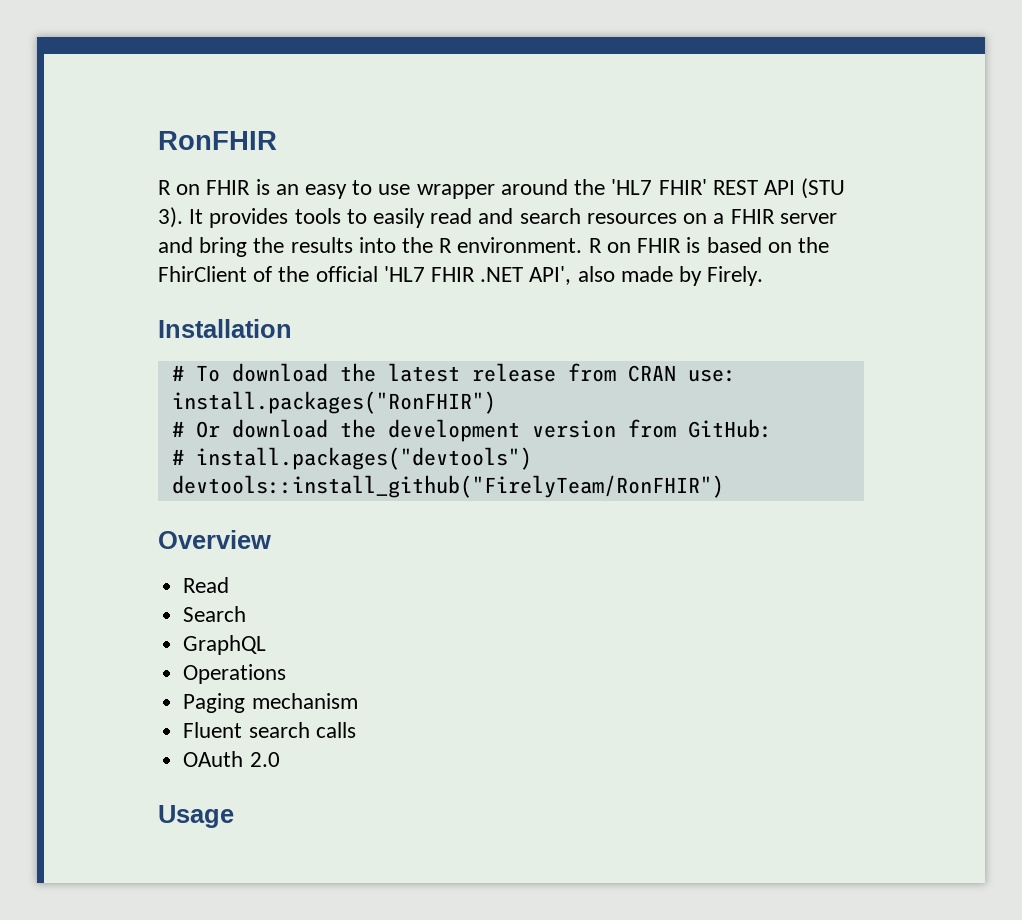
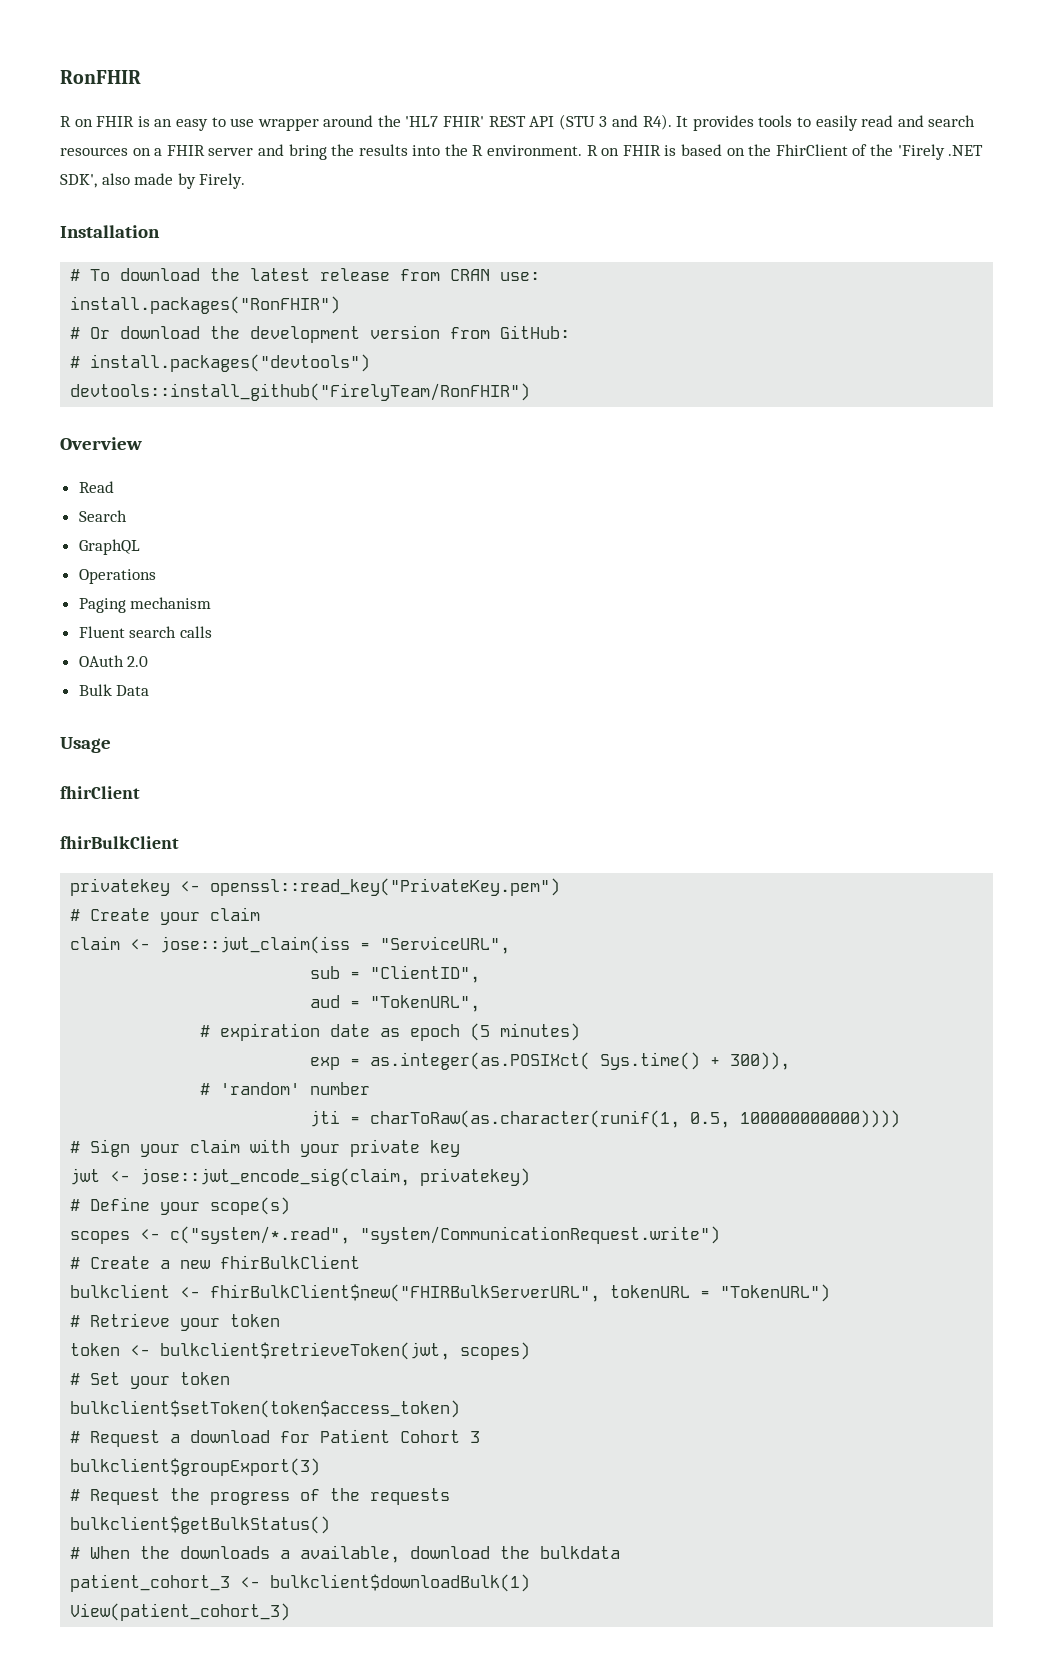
- R on FHIR is an easy to use wrapper around the 'HL7 FHIR' REST API (STU 3). It provides tools to easily read and search resources on a FHIR server and bring the results into the R environment.
+ R on FHIR is an easy to use wrapper around the 'HL7 FHIR' REST API (STU 3 and R4). It provides tools to easily read and search resources on a FHIR server and bring the results into the R environment.
- R on FHIR is based on the FhirClient of the official 'HL7 FHIR .NET API', also made by Firely.
+ R on FHIR is based on the FhirClient of the 'Firely .NET SDK', also made by Firely.
+ Bulk Data
+ fhirClient
+ fhirBulkClient
+ privatekey <- openssl::read_key("PrivateKey.pem")
+ # Create your claim
+ claim <- jose::jwt_claim(iss = "ServiceURL",
+ sub = "ClientID",
+ aud = "TokenURL",
+ # expiration date as epoch (5 minutes)
+ exp = as.integer(as.POSIXct( Sys.time() + 300)),
+ # 'random' number
+ jti = charToRaw(as.character(runif(1, 0.5, 100000000000))))
+ # Sign your claim with your private key
+ jwt <- jose::jwt_encode_sig(claim, privatekey)
+ # Define your scope(s)
+ scopes <- c("system/*.read", "system/CommunicationRequest.write")
+ # Create a new fhirBulkClient
+ bulkclient <- fhirBulkClient$new("FHIRBulkServerURL", tokenURL = "TokenURL")
+ # Retrieve your token
+ token <- bulkclient$retrieveToken(jwt, scopes)
+ # Set your token
+ bulkclient$setToken(token$access_token)
+ # Request a download for Patient Cohort 3
+ bulkclient$groupExport(3)
+ # Request the progress of the requests
+ bulkclient$getBulkStatus()
+ # When the downloads a available, download the bulkdata
+ patient_cohort_3 <- bulkclient$downloadBulk(1)
+ View(patient_cohort_3)

